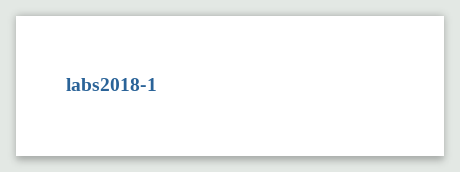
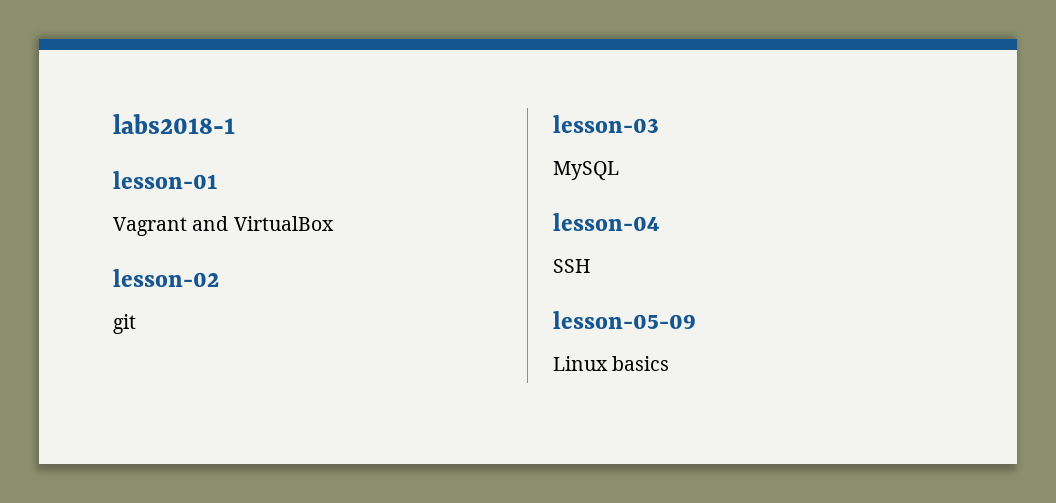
+ lesson-01
+ Vagrant and VirtualBox
+ lesson-02
+ git
+ lesson-03
+ MySQL
+ lesson-04
+ SSH
+ lesson-05-09
+ Linux basics

